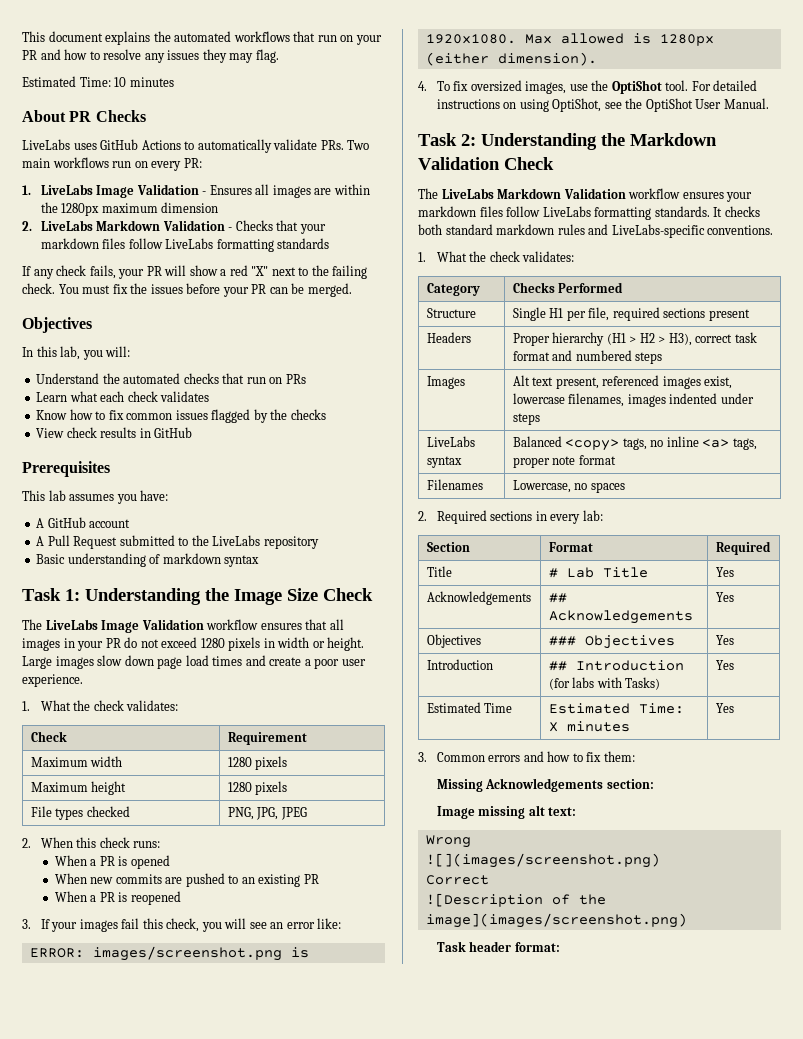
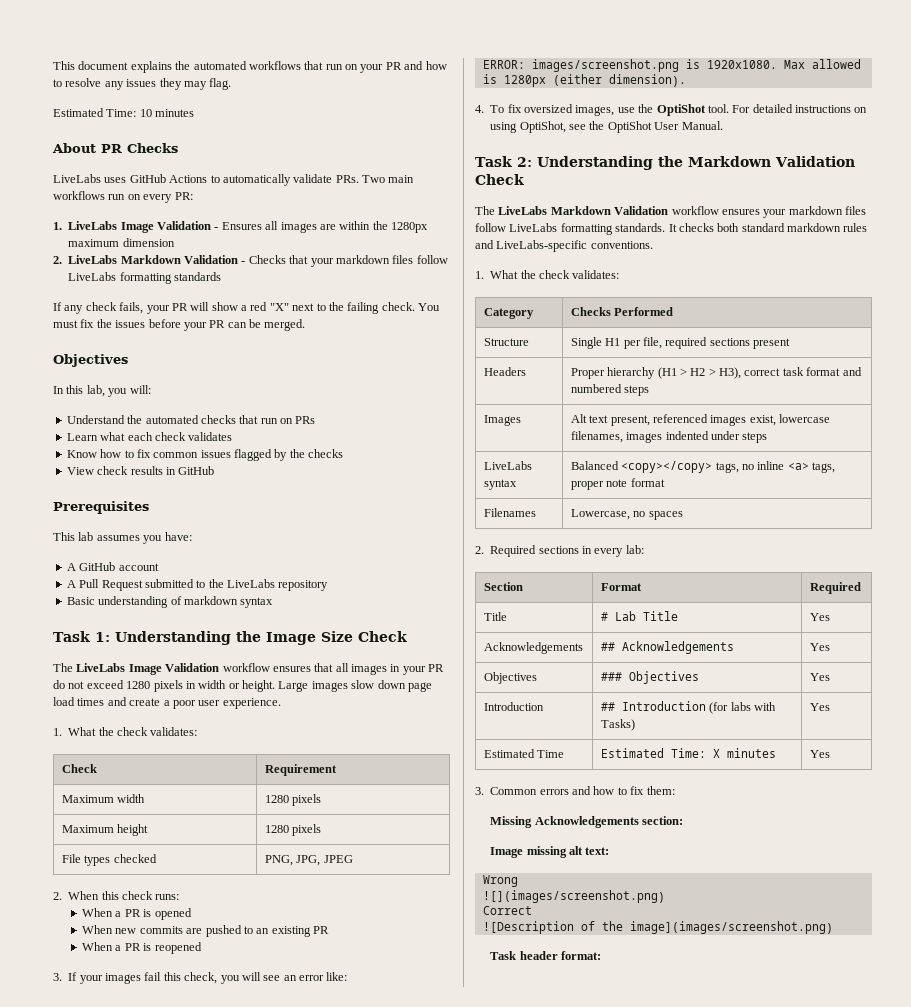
- LiveLabs syntax | Balanced <copy> tags, no inline <a> tags, proper note format
+ LiveLabs syntax | Balanced <copy></copy> tags, no inline <a> tags, proper note format

